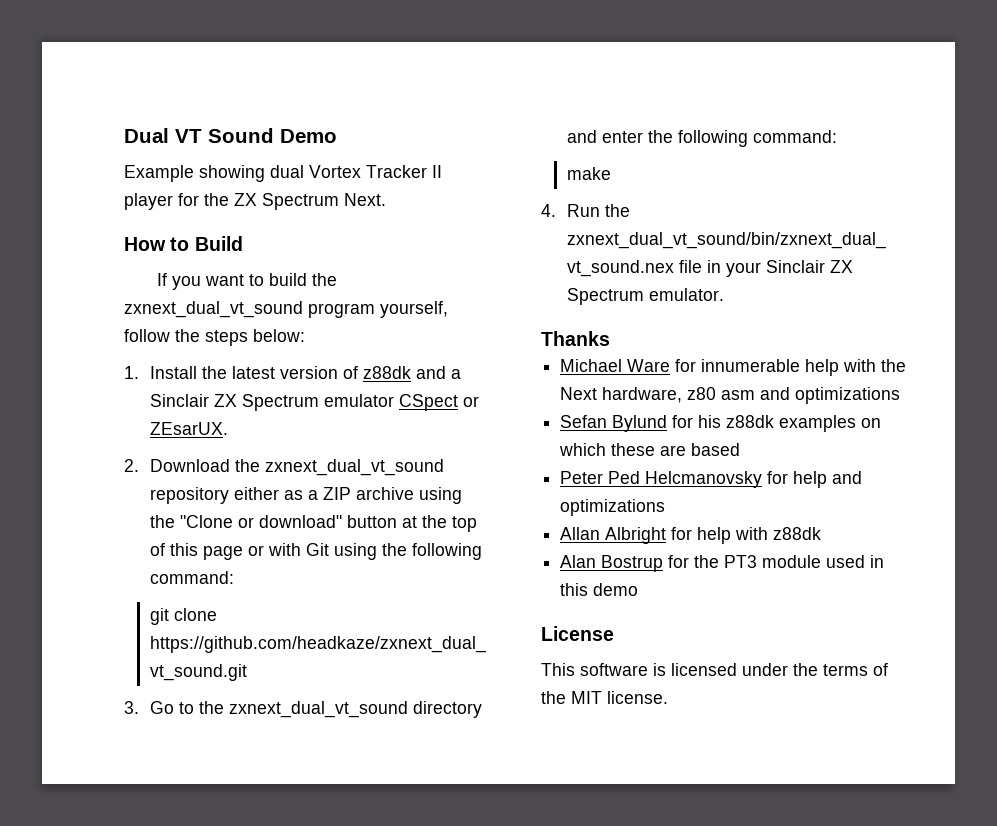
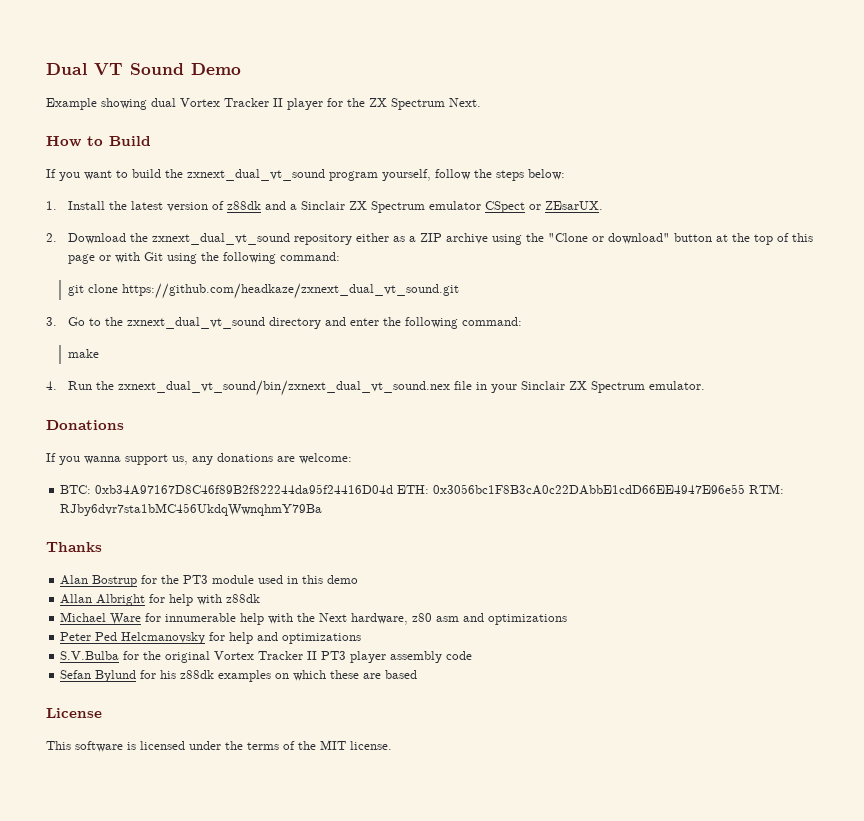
+ Donations
+ If you wanna support us, any donations are welcome:
+ BTC: 0xb34A97167D8C46f89B2f822244da95f24416D04d ETH: 0x3056bc1F8B3cA0c22DAbbE1cdD66EE4947E96e55 RTM: RJby6dvr7sta1bMC456UkdqWwnqhmY79Ba
  Thanks
+ Alan Bostrup for the PT3 module used in this demo
+ Allan Albright for help with z88dk
+ Peter Ped Helcmanovsky for help and optimizations
+ S.V.Bulba for the original Vortex Tracker II PT3 player assembly code
- Peter Ped Helcmanovsky for help and optimizations
- Allan Albright for help with z88dk
- Alan Bostrup for the PT3 module used in this demo

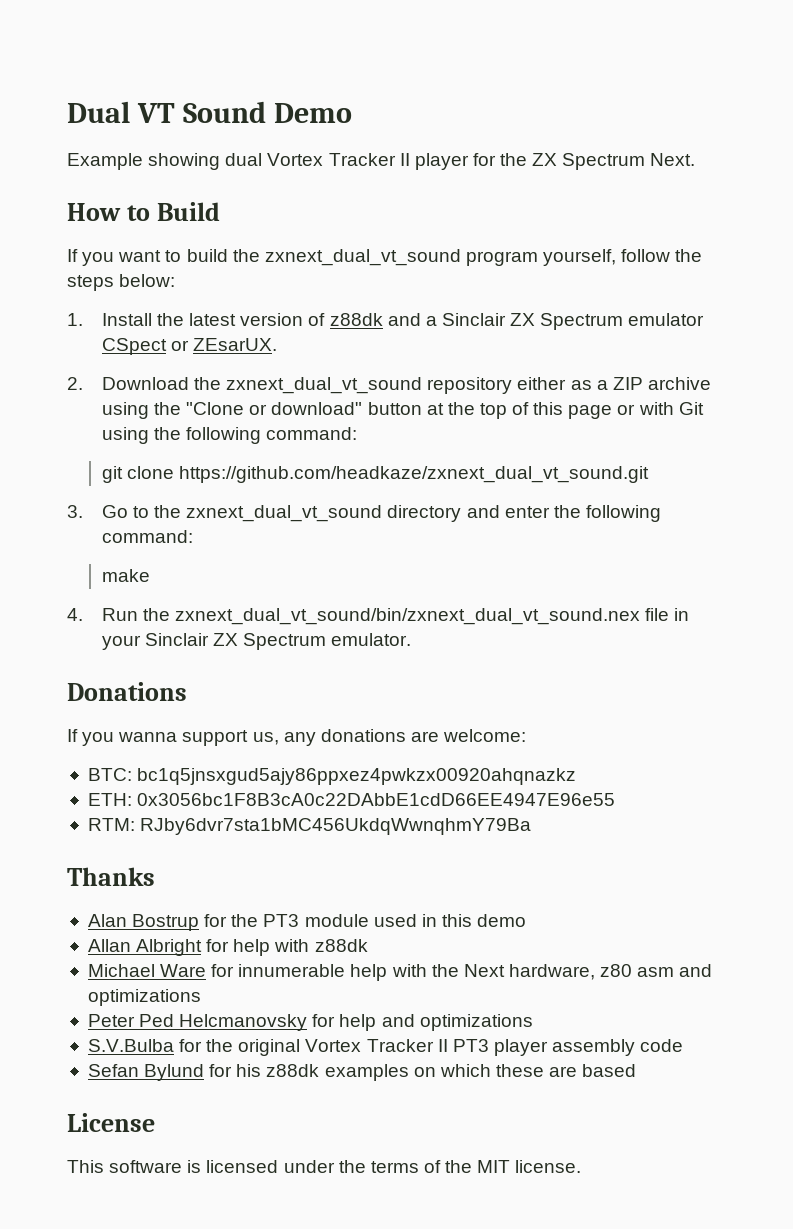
- BTC: 0xb34A97167D8C46f89B2f822244da95f24416D04d ETH: 0x3056bc1F8B3cA0c22DAbbE1cdD66EE4947E96e55 RTM: RJby6dvr7sta1bMC456UkdqWwnqhmY79Ba
+ BTC: bc1q5jnsxgud5ajy86ppxez4pwkzx00920ahqnazkz
+ ETH: 0x3056bc1F8B3cA0c22DAbbE1cdD66EE4947E96e55
+ RTM: RJby6dvr7sta1bMC456UkdqWwnqhmY79Ba

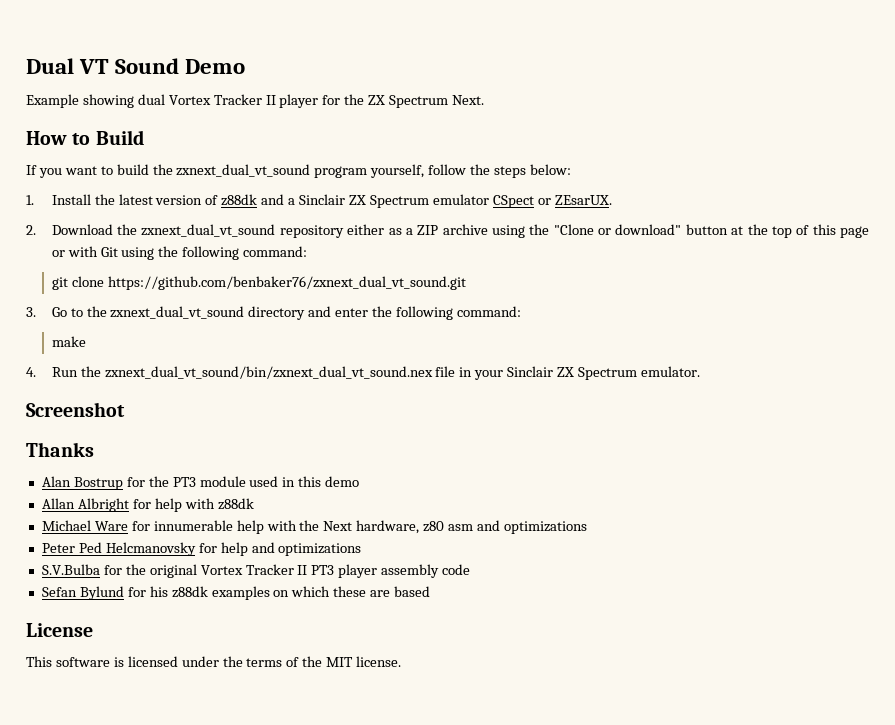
- git clone https://github.com/headkaze/zxnext_dual_vt_sound.git
+ git clone https://github.com/benbaker76/zxnext_dual_vt_sound.git
- Donations
- If you wanna support us, any donations are welcome:
- BTC: bc1q5jnsxgud5ajy86ppxez4pwkzx00920ahqnazkz
- ETH: 0x3056bc1F8B3cA0c22DAbbE1cdD66EE4947E96e55
- RTM: RJby6dvr7sta1bMC456UkdqWwnqhmY79Ba
+ Screenshot

